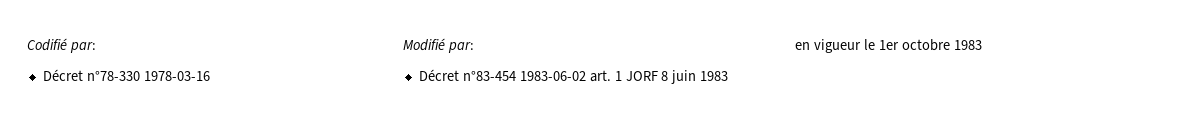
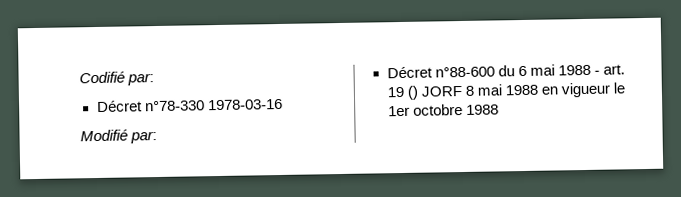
- Décret n°83-454 1983-06-02 art. 1 JORF 8 juin 1983 en vigueur le 1er octobre 1983
+ Décret n°88-600 du 6 mai 1988 - art. 19 () JORF 8 mai 1988 en vigueur le 1er octobre 1988

